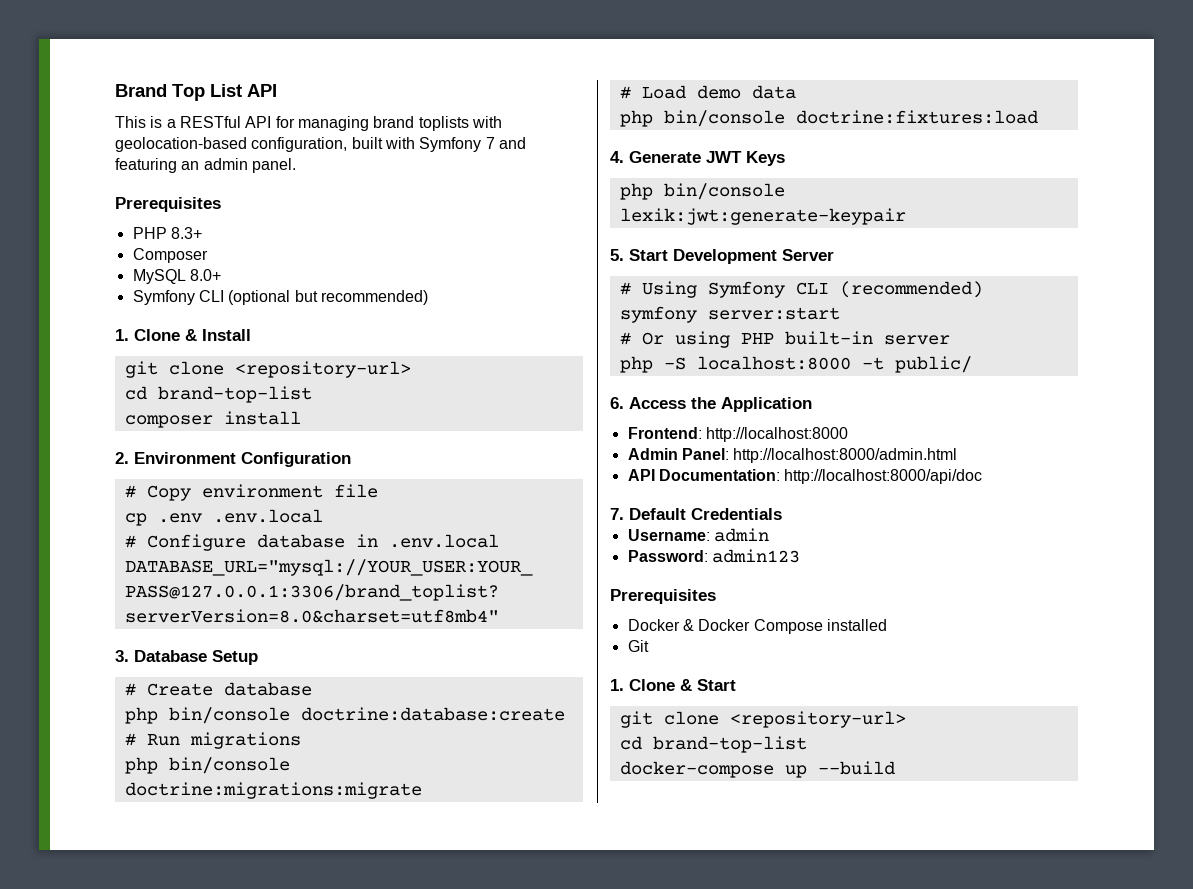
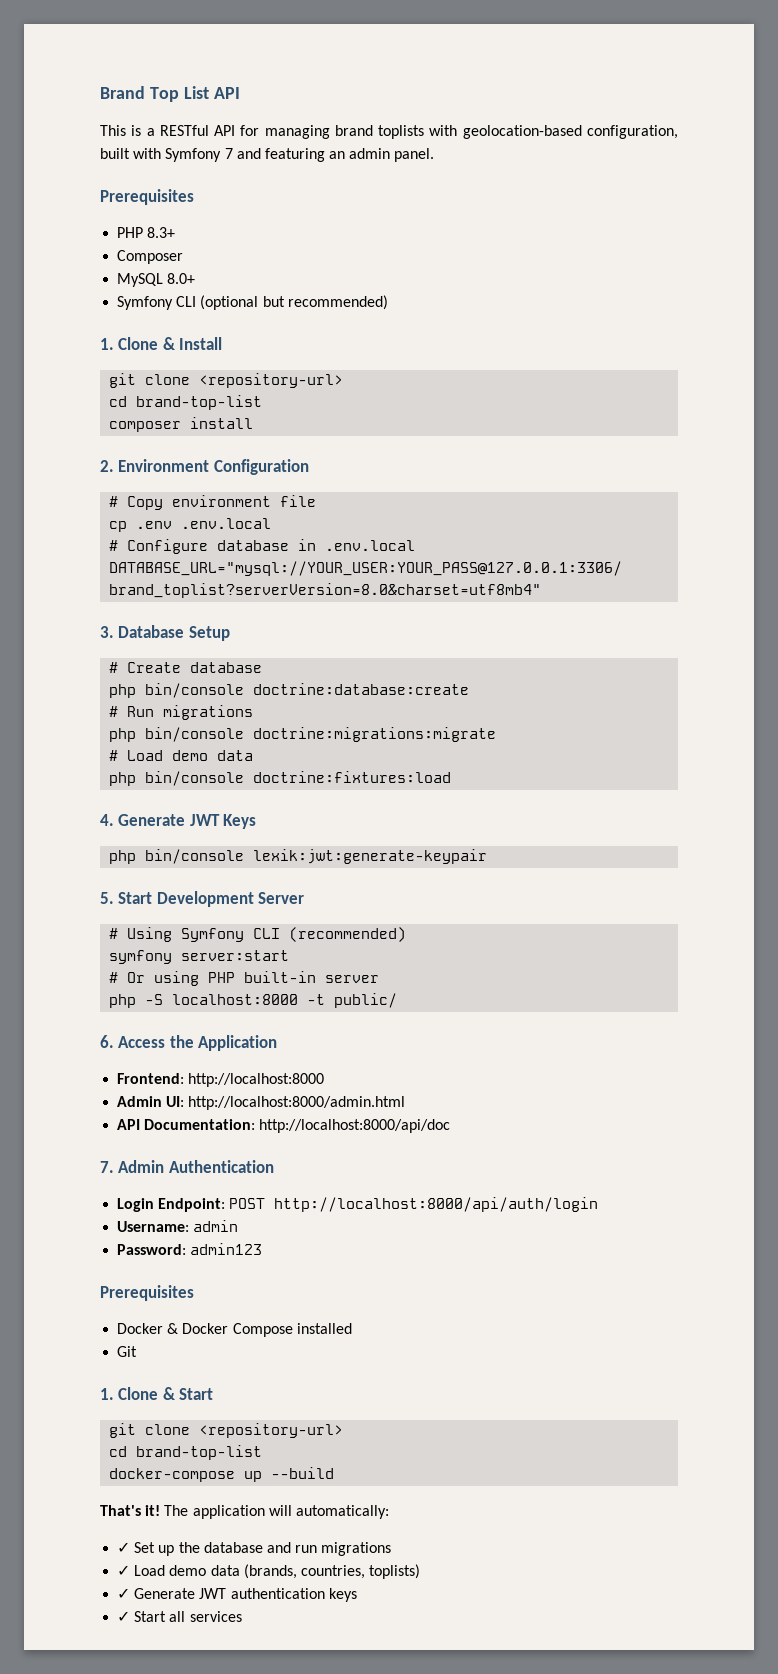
- Admin Panel: http://localhost:8000/admin.html
+ Admin UI: http://localhost:8000/admin.html
- 7. Default Credentials
+ 7. Admin Authentication
+ Login Endpoint: POST http://localhost:8000/api/auth/login
+ That's it! The application will automatically:
+ ✓ Set up the database and run migrations
+ ✓ Load demo data (brands, countries, toplists)
+ ✓ Generate JWT authentication keys
+ ✓ Start all services

